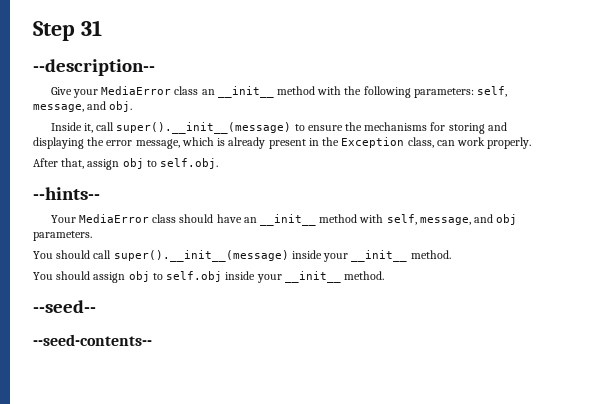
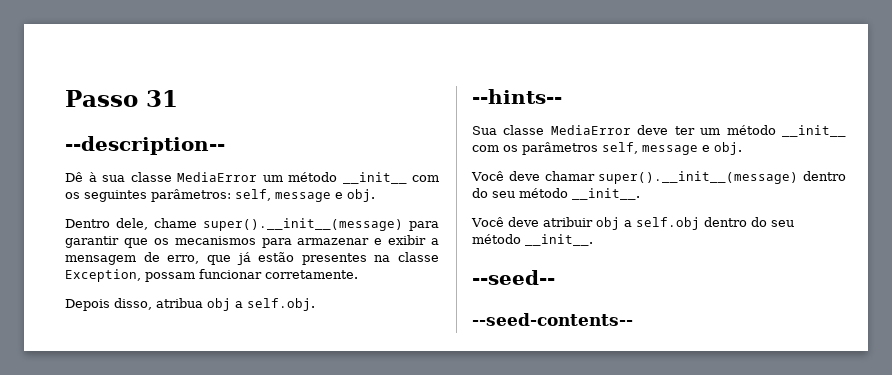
- Step 31
+ Passo 31
- Give your MediaError class an __init__ method with the following parameters: self, message, and obj.
- Inside it, call super().__init__(message) to ensure the mechanisms for storing and displaying the error message, which is already present in the Exception class, can work properly.
- After that, assign obj to self.obj.
+ Dê à sua classe MediaError um método __init__ com os seguintes parâmetros: self, message e obj.
+ Dentro dele, chame super().__init__(message) para garantir que os mecanismos para armazenar e exibir a mensagem de erro, que já estão presentes na classe Exception, possam funcionar corretamente.
+ Depois disso, atribua obj a self.obj.
  --hints--
- Your MediaError class should have an __init__ method with self, message, and obj parameters.
- You should call super().__init__(message) inside your __init__ method.
- You should assign obj to self.obj inside your __init__ method.
+ Sua classe MediaError deve ter um método __init__ com os parâmetros self, message e obj.
+ Você deve chamar super().__init__(message) dentro do seu método __init__.
+ Você deve atribuir obj a self.obj dentro do seu método __init__.

